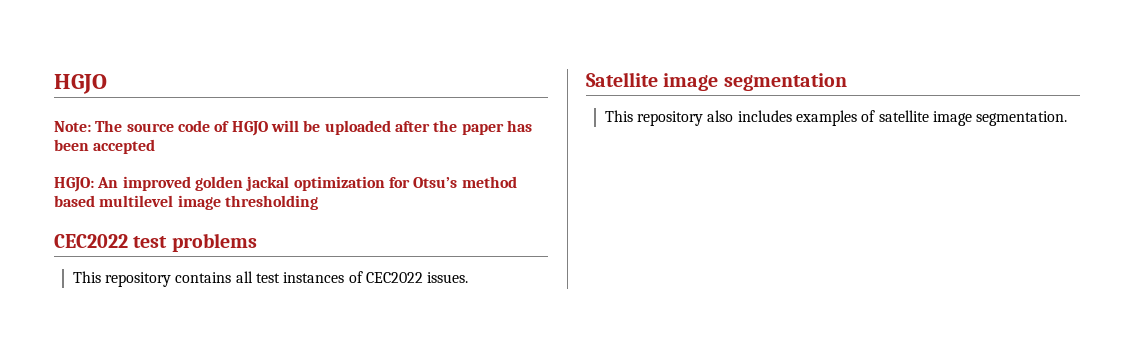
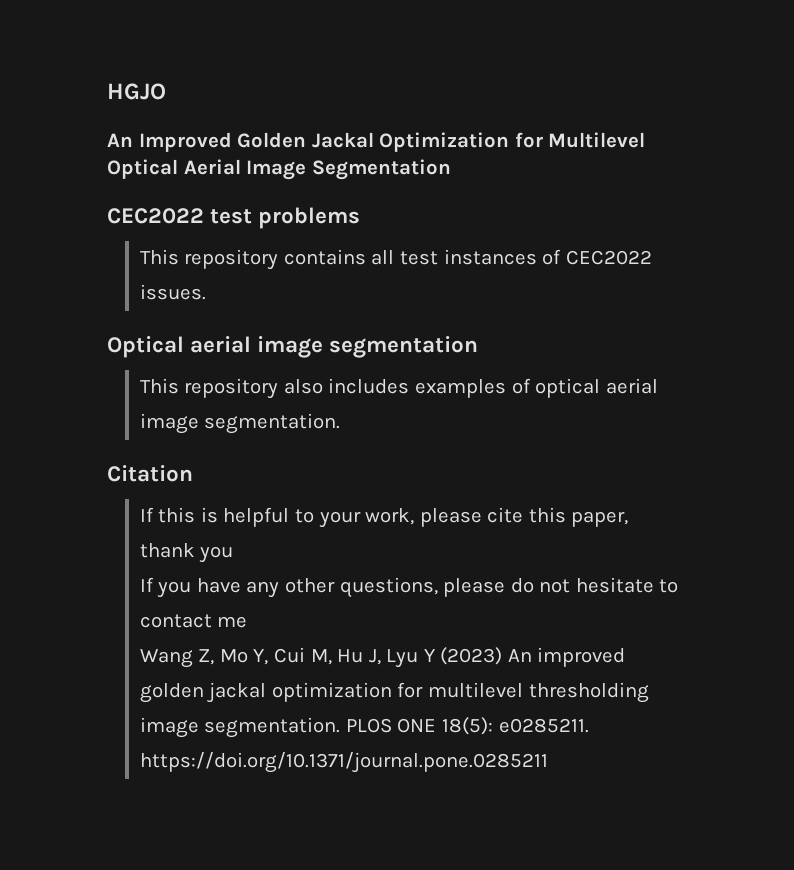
- Note: The source code of HGJO will be uploaded after the paper has been accepted
- HGJO: An improved golden jackal optimization for Otsu’s method based multilevel image thresholding
+ An Improved Golden Jackal Optimization for Multilevel Optical Aerial Image Segmentation
- Satellite image segmentation
+ Optical aerial image segmentation
- This repository also includes examples of satellite image segmentation.
+ This repository also includes examples of optical aerial image segmentation.
+ Citation
+ If this is helpful to your work, please cite this paper, thank you
+ If you have any other questions, please do not hesitate to contact me
+ Wang Z, Mo Y, Cui M, Hu J, Lyu Y (2023) An improved golden jackal optimization for multilevel thresholding image segmentation. PLOS ONE 18(5): e0285211. https://doi.org/10.1371/journal.pone.0285211

